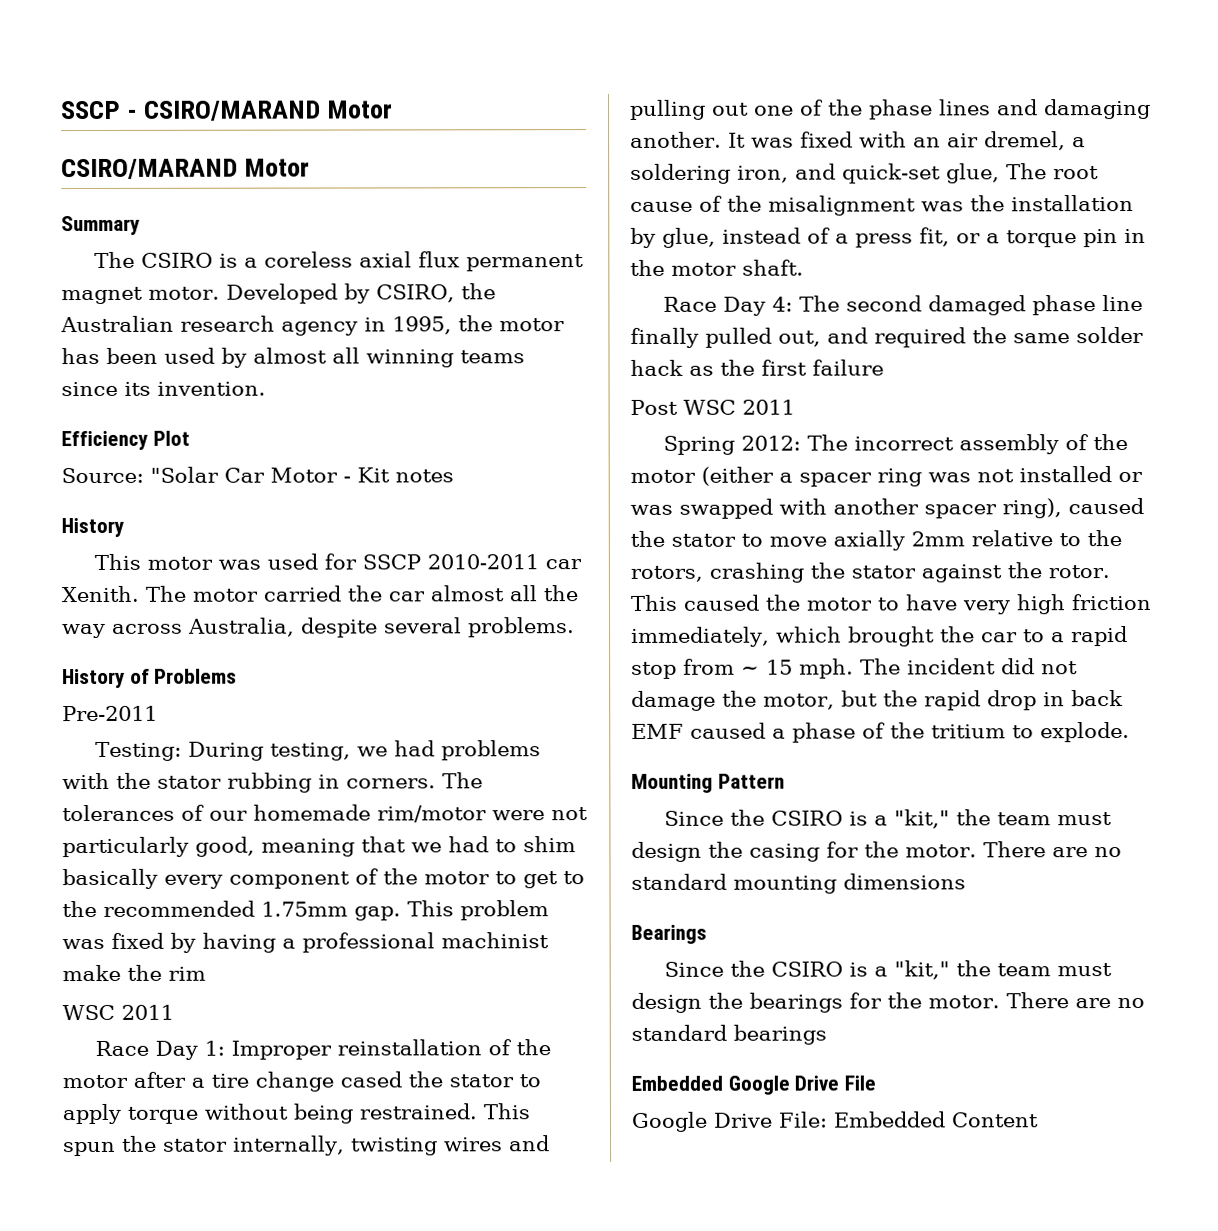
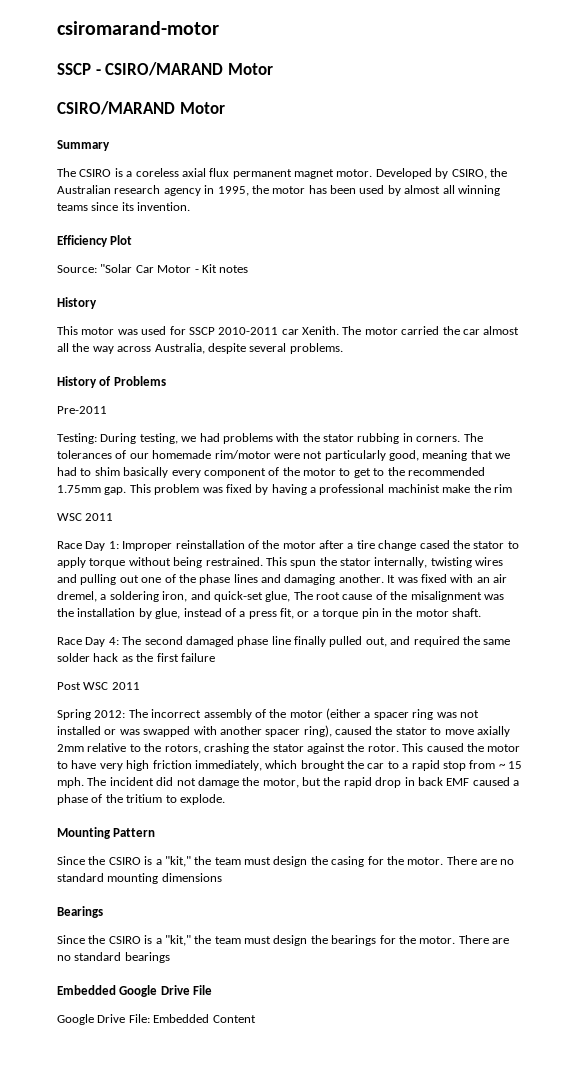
+ csiromarand-motor

